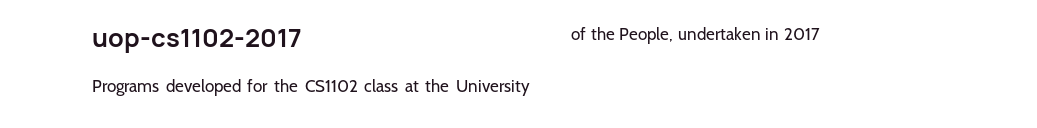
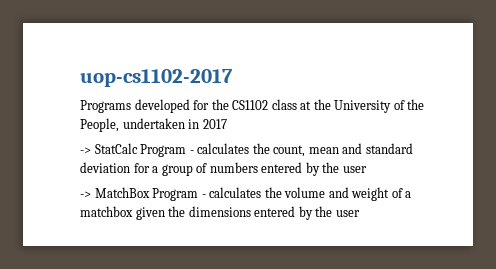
+ -> StatCalc Program - calculates the count, mean and standard deviation for a group of numbers entered by the user
+ -> MatchBox Program - calculates the volume and weight of a matchbox given the dimensions entered by the user

